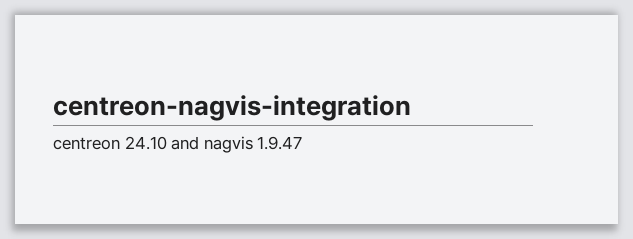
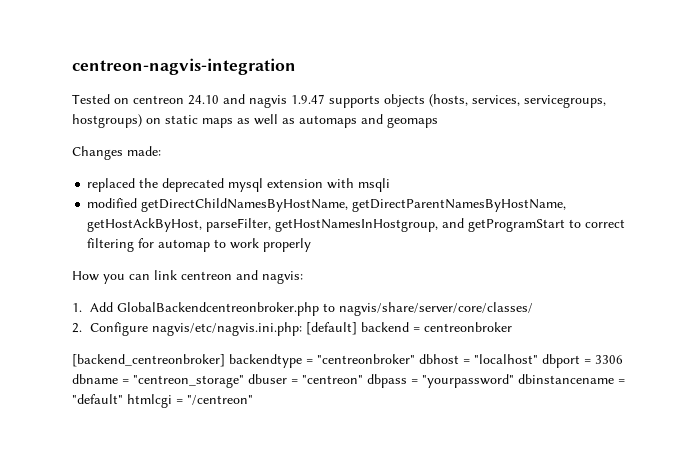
- centreon 24.10 and nagvis 1.9.47
+ Tested on centreon 24.10 and nagvis 1.9.47 supports objects (hosts, services, servicegroups, hostgroups) on static maps as well as automaps and geomaps
+ Changes made:
+ replaced the deprecated mysql extension with msqli
+ modified getDirectChildNamesByHostName, getDirectParentNamesByHostName, getHostAckByHost, parseFilter, getHostNamesInHostgroup, and getProgramStart to correct filtering for automap to work properly
+ How you can link centreon and nagvis:
+ 1. Add GlobalBackendcentreonbroker.php to nagvis/share/server/core/classes/
+ 2. Configure nagvis/etc/nagvis.ini.php: [default] backend = centreonbroker
+ [backend_centreonbroker] backendtype = "centreonbroker" dbhost = "localhost" dbport = 3306 dbname = "centreon_storage" dbuser = "centreon" dbpass = "yourpassword" dbinstancename = "default" htmlcgi = "/centreon"

